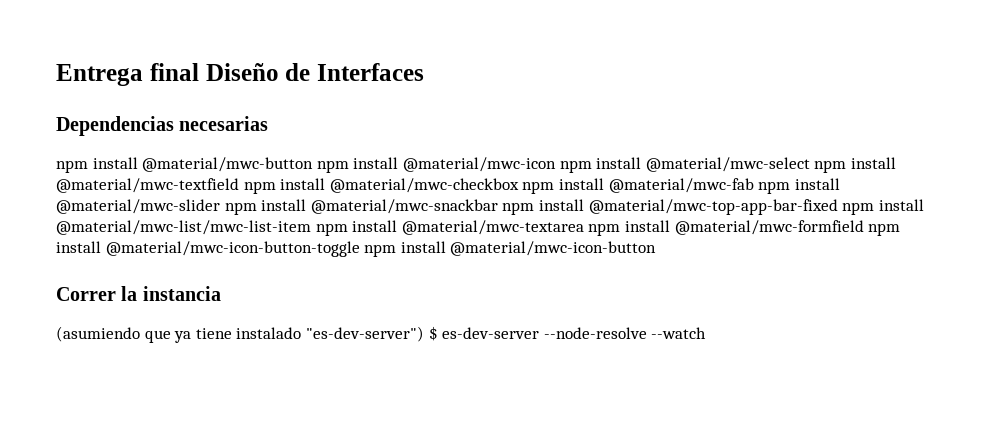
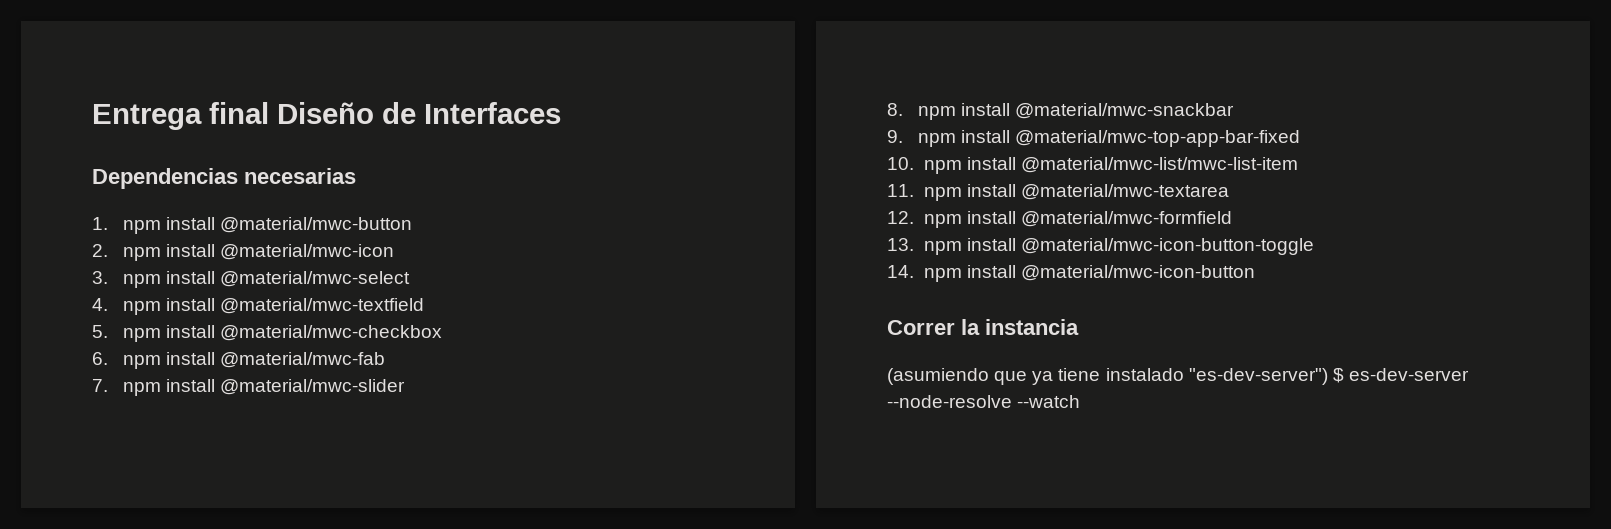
- npm install @material/mwc-button npm install @material/mwc-icon npm install @material/mwc-select npm install @material/mwc-textfield npm install @material/mwc-checkbox npm install @material/mwc-fab npm install @material/mwc-slider npm install @material/mwc-snackbar npm install @material/mwc-top-app-bar-fixed npm install @material/mwc-list/mwc-list-item npm install @material/mwc-textarea npm install @material/mwc-formfield npm install @material/mwc-icon-button-toggle npm install @material/mwc-icon-button
+ 1. npm install @material/mwc-button
+ 2. npm install @material/mwc-icon
+ 3. npm install @material/mwc-select
+ 4. npm install @material/mwc-textfield
+ 5. npm install @material/mwc-checkbox
+ 6. npm install @material/mwc-fab
+ 7. npm install @material/mwc-slider
+ 8. npm install @material/mwc-snackbar
+ 9. npm install @material/mwc-top-app-bar-fixed
+ 10. npm install @material/mwc-list/mwc-list-item
+ 11. npm install @material/mwc-textarea
+ 12. npm install @material/mwc-formfield
+ 13. npm install @material/mwc-icon-button-toggle
+ 14. npm install @material/mwc-icon-button

